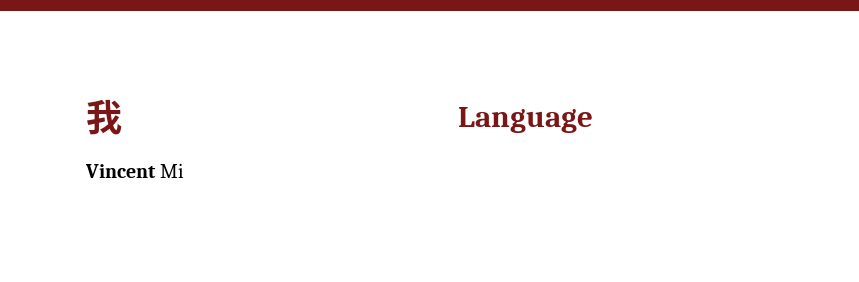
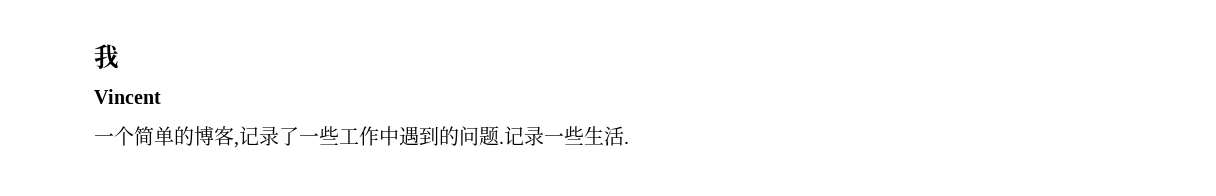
- Vincent Mi
- Language
+ Vincent
+ 一个简单的博客,记录了一些工作中遇到的问题.记录一些生活.

